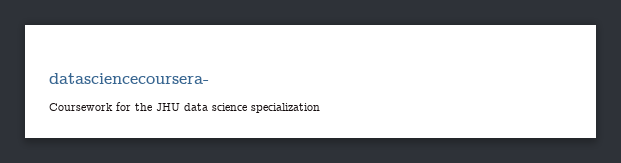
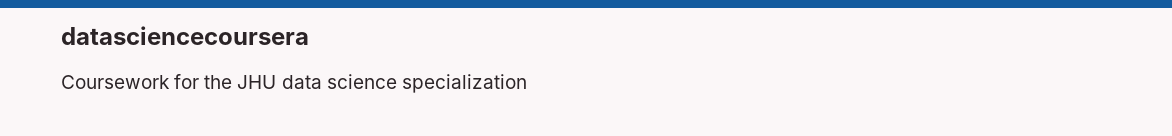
- datasciencecoursera-
+ datasciencecoursera

